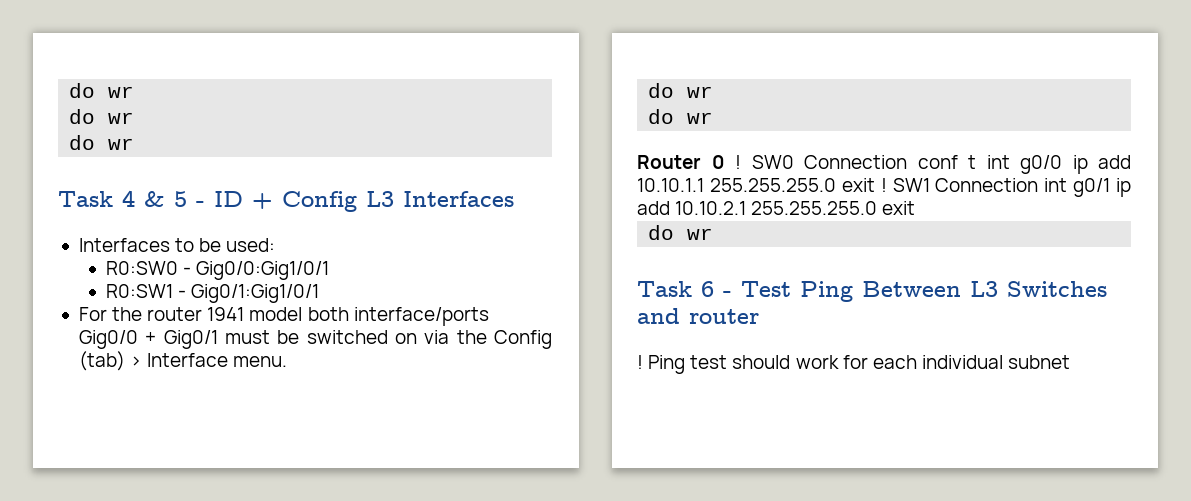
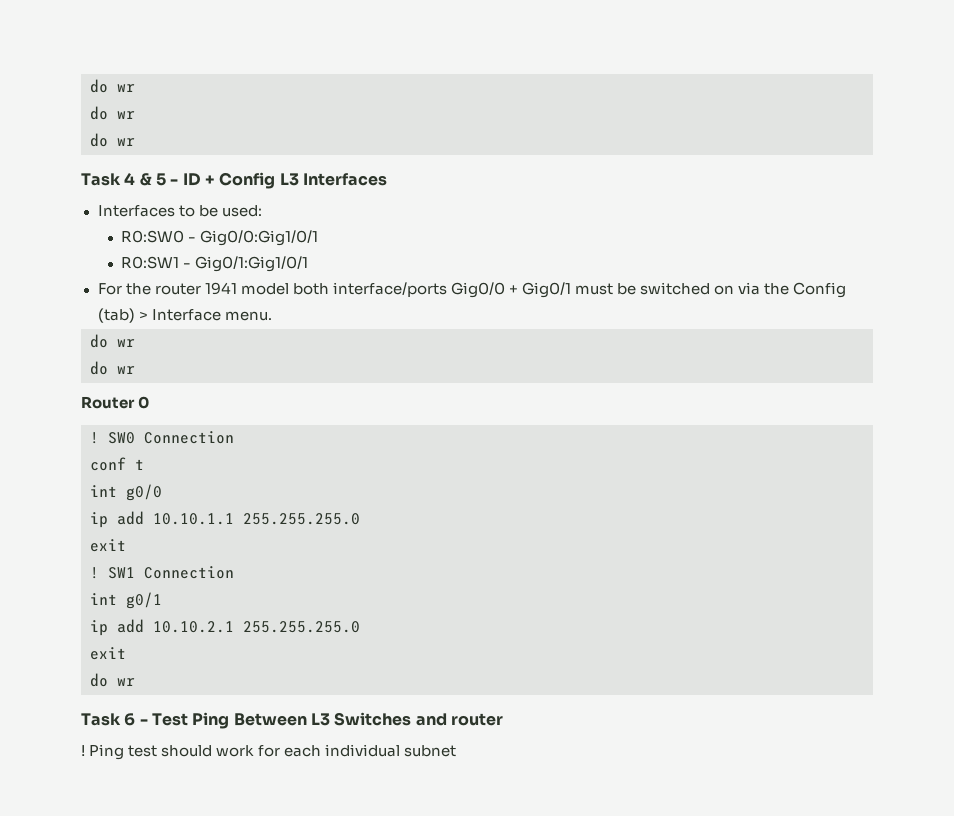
- Router 0 !
+ Router 0
+ !
- SW0 Connection conf t int g0/0 ip add 10.10.1.1 255.255.255.0 exit !
+ SW0 Connection
+ conf t
+ int g0/0
+ ip add 10.10.1.1 255.255.255.0
+ exit
+ !
- SW1 Connection int g0/1 ip add 10.10.2.1 255.255.255.0 exit
+ SW1 Connection
+ int g0/1
+ ip add 10.10.2.1 255.255.255.0
+ exit

